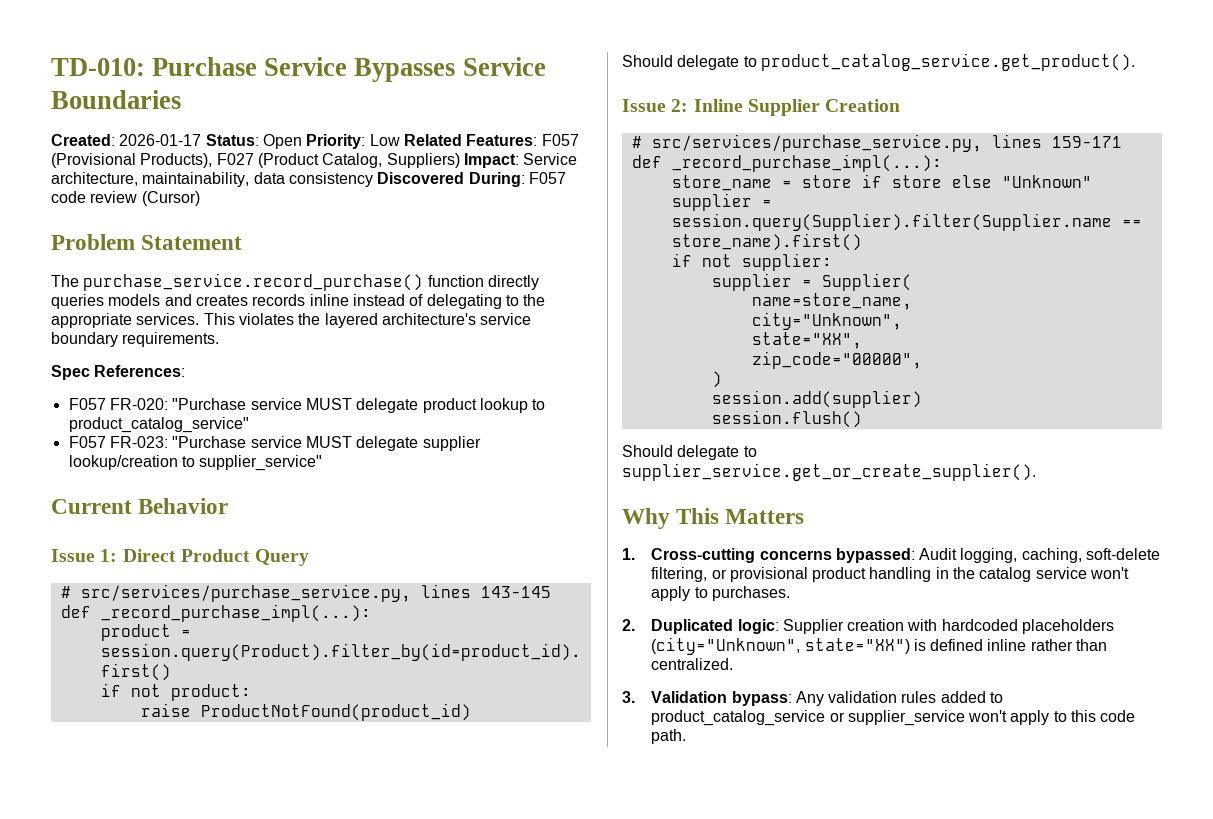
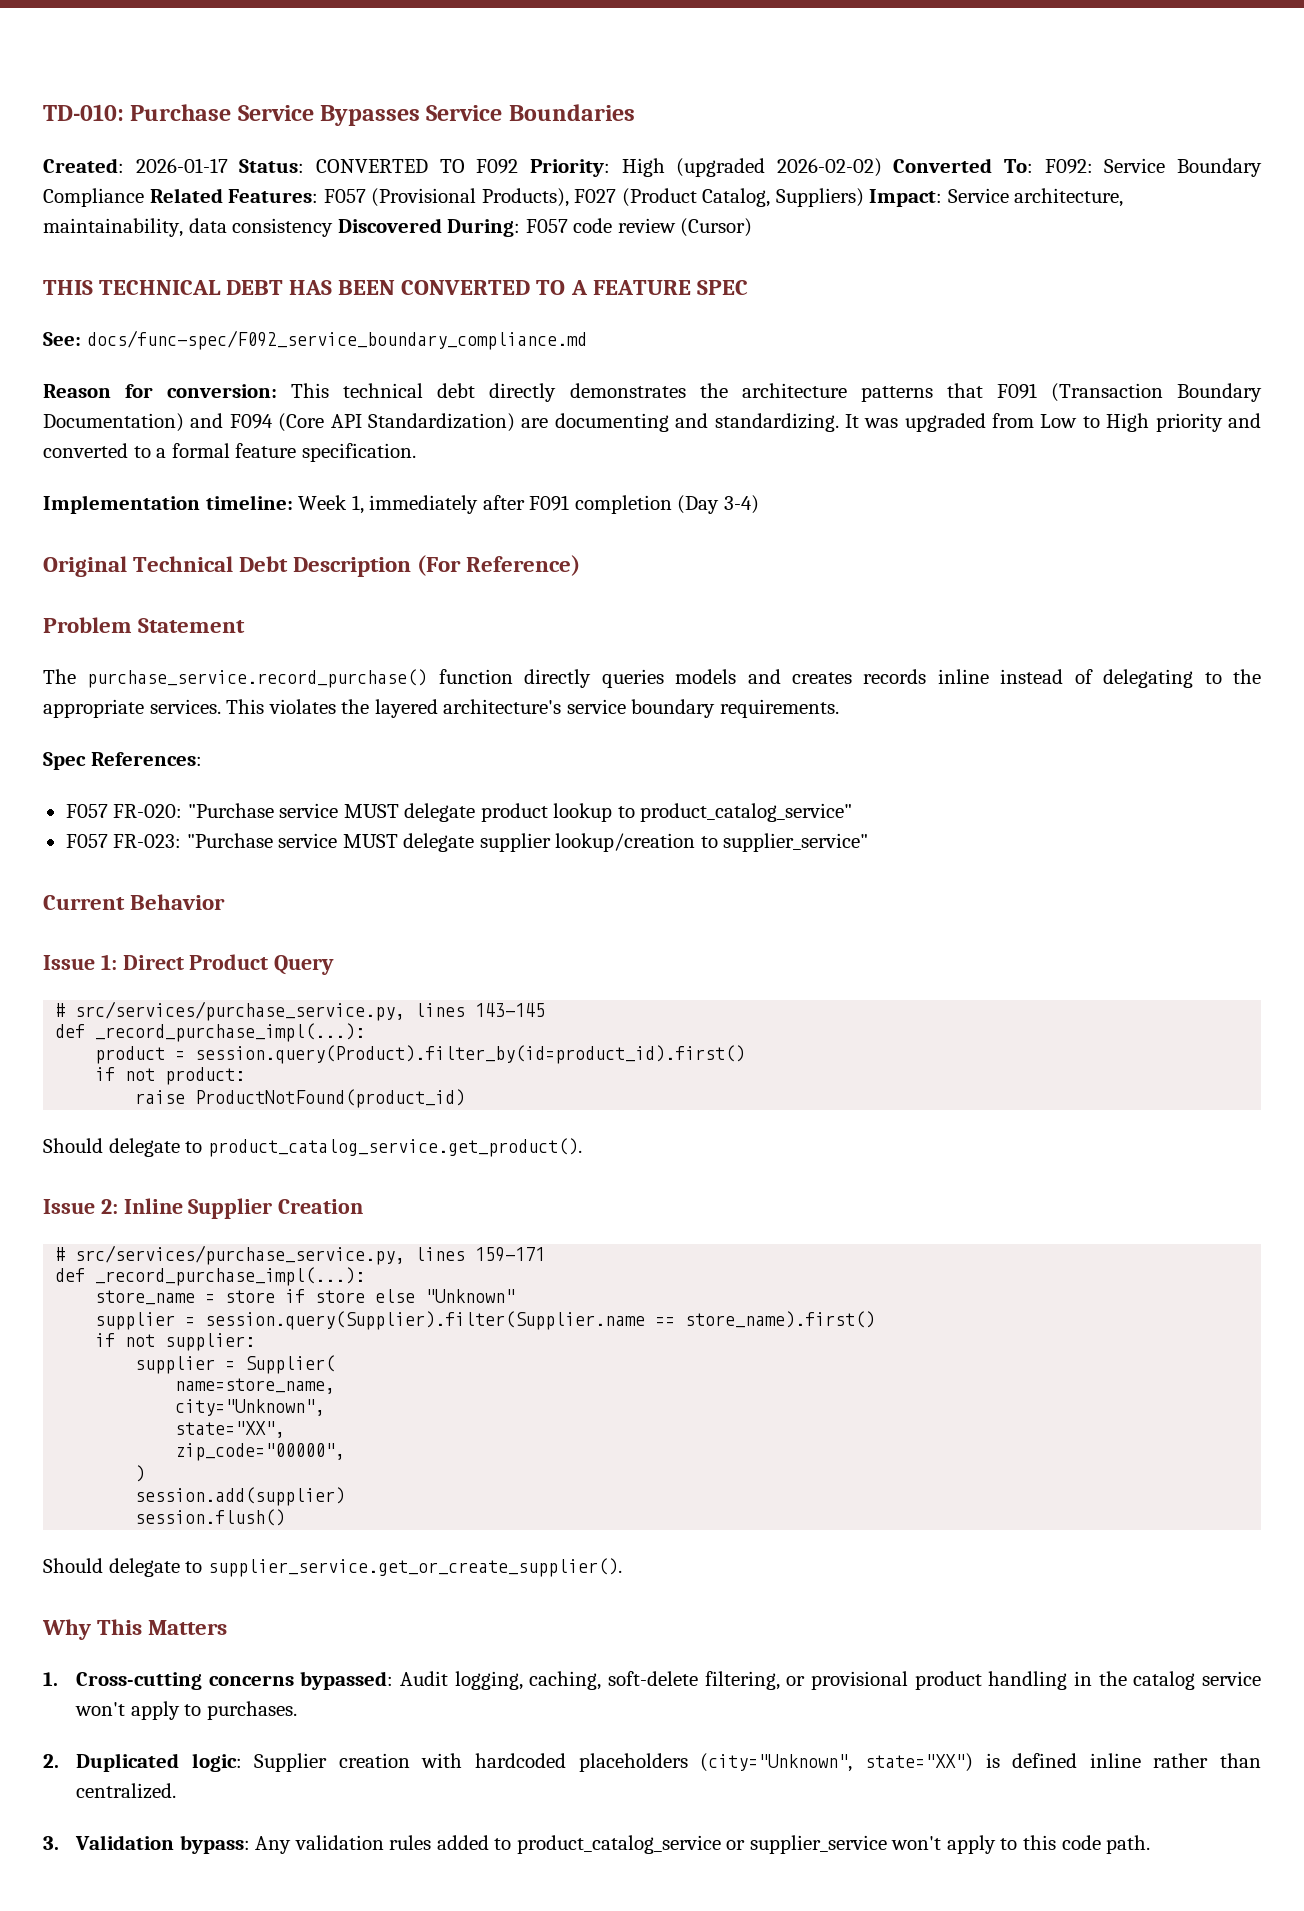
- Created: 2026-01-17 Status: Open Priority: Low Related Features: F057 (Provisional Products), F027 (Product Catalog, Suppliers) Impact: Service architecture, maintainability, data consistency Discovered During: F057 code review (Cursor)
+ Created: 2026-01-17 Status: CONVERTED TO F092 Priority: High (upgraded 2026-02-02) Converted To: F092: Service Boundary Compliance Related Features: F057 (Provisional Products), F027 (Product Catalog, Suppliers) Impact: Service architecture, maintainability, data consistency Discovered During: F057 code review (Cursor)
+ THIS TECHNICAL DEBT HAS BEEN CONVERTED TO A FEATURE SPEC
+ See: docs/func-spec/F092_service_boundary_compliance.md
+ Reason for conversion: This technical debt directly demonstrates the architecture patterns that F091 (Transaction Boundary Documentation) and F094 (Core API Standardization) are documenting and standardizing. It was upgraded from Low to High priority and converted to a formal feature specification.
+ Implementation timeline: Week 1, immediately after F091 completion (Day 3-4)
+ Original Technical Debt Description (For Reference)

